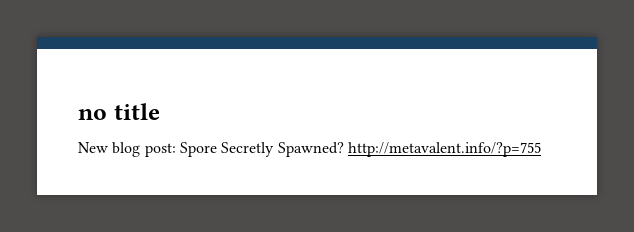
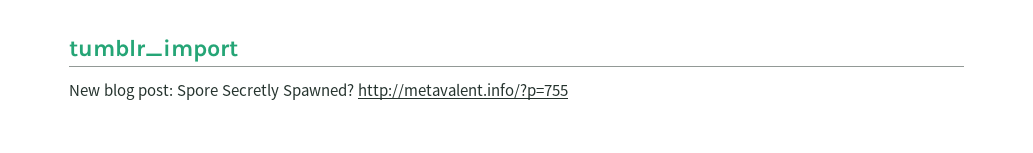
- no title
+ tumblr_import

